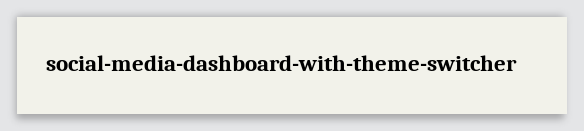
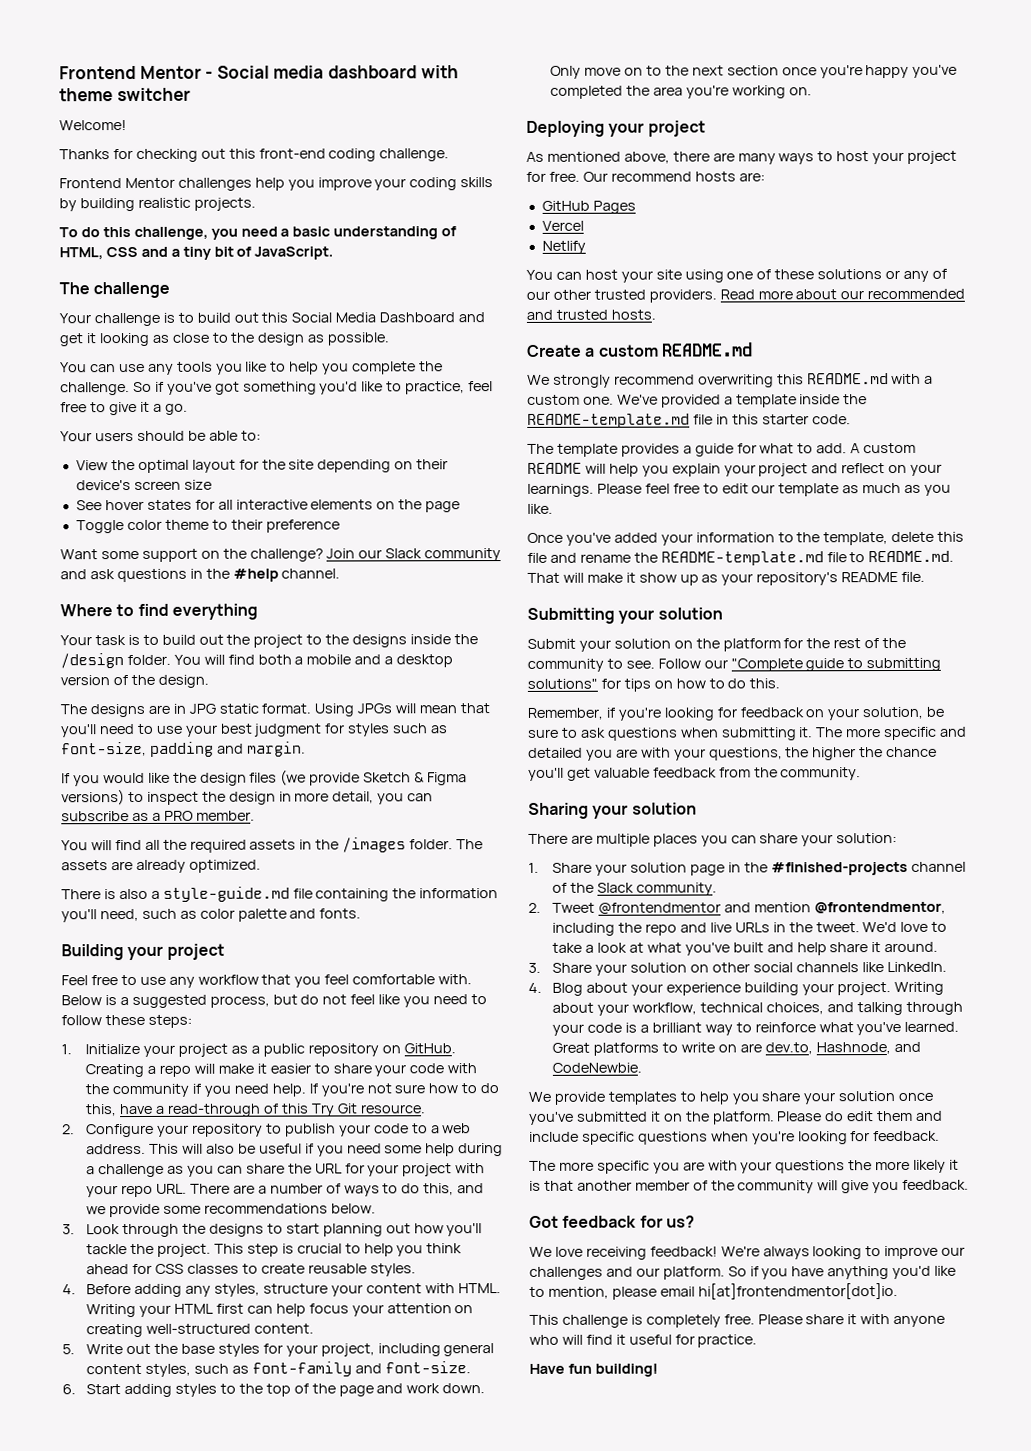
- social-media-dashboard-with-theme-switcher
+ Frontend Mentor - Social media dashboard with theme switcher
+ Welcome!
+ Thanks for checking out this front-end coding challenge.
+ Frontend Mentor challenges help you improve your coding skills by building realistic projects.
+ To do this challenge, you need a basic understanding of HTML, CSS and a tiny bit of JavaScript.
+ The challenge
+ Your challenge is to build out this Social Media Dashboard and get it looking as close to the design as possible.
+ You can use any tools you like to help you complete the challenge. So if you've got something you'd like to practice, feel free to give it a go.
+ Your users should be able to:
+ View the optimal layout for the site depending on their device's screen size
+ See hover states for all interactive elements on the page
+ Toggle color theme to their preference
+ Want some support on the challenge? Join our Slack community and ask questions in the #help channel.
+ Where to find everything
+ Your task is to build out the project to the designs inside the /design folder. You will find both a mobile and a desktop version of the design.
+ The designs are in JPG static format. Using JPGs will mean that you'll need to use your best judgment for styles such as font-size, padding and margin.
+ If you would like the design files (we provide Sketch & Figma versions) to inspect the design in more detail, you can subscribe as a PRO member.
+ You will find all the required assets in the /images folder. The assets are already optimized.
+ There is also a style-guide.md file containing the information you'll need, such as color palette and fonts.
+ Building your project
+ Feel free to use any workflow that you feel comfortable with. Below is a suggested process, but do not feel like you need to follow these steps:
+ 1. Initialize your project as a public repository on GitHub. Creating a repo will make it easier to share your code with the community if you need help. If you're not sure how to do this, have a read-through of this Try Git resource.
+ 2. Configure your repository to publish your code to a web address. This will also be useful if you need some help during a challenge as you can share the URL for your project with your repo URL. There are a number of ways to do this, and we provide some recommendations below.
+ 3. Look through the designs to start planning out how you'll tackle the project. This step is crucial to help you think ahead for CSS classes to create reusable styles.
+ 4. Before adding any styles, structure your content with HTML. Writing your HTML first can help focus your attention on creating well-structured content.
+ 5. Write out the base styles for your project, including general content styles, such as font-family and font-size.
+ 6. Start adding styles to the top of the page and work down. Only move on to the next section once you're happy you've completed the area you're working on.
+ Deploying your project
+ As mentioned above, there are many ways to host your project for free. Our recommend hosts are:
+ GitHub Pages
+ Vercel
+ Netlify
+ You can host your site using one of these solutions or any of our other trusted providers. Read more about our recommended and trusted hosts.
+ Create a custom README.md
+ We strongly recommend overwriting this README.md with a custom one. We've provided a template inside the README-template.md file in this starter code.
+ The template provides a guide for what to add. A custom README will help you explain your project and reflect on your learnings. Please feel free to edit our template as much as you like.
+ Once you've added your information to the template, delete this file and rename the README-template.md file to README.md. That will make it show up as your repository's README file.
+ Submitting your solution
+ Submit your solution on the platform for the rest of the community to see. Follow our "Complete guide to submitting solutions" for tips on how to do this.
+ Remember, if you're looking for feedback on your solution, be sure to ask questions when submitting it. The more specific and detailed you are with your questions, the higher the chance you'll get valuable feedback from the community.
+ Sharing your solution
+ There are multiple places you can share your solution:
+ 1. Share your solution page in the #finished-projects channel of the Slack community.
+ 2. Tweet @frontendmentor and mention @frontendmentor, including the repo and live URLs in the tweet. We'd love to take a look at what you've built and help share it around.
+ 3. Share your solution on other social channels like LinkedIn.
+ 4. Blog about your experience building your project. Writing about your workflow, technical choices, and talking through your code is a brilliant way to reinforce what you've learned. Great platforms to write on are dev.to, Hashnode, and CodeNewbie.
+ We provide templates to help you share your solution once you've submitted it on the platform. Please do edit them and include specific questions when you're looking for feedback.
+ The more specific you are with your questions the more likely it is that another member of the community will give you feedback.
+ Got feedback for us?
+ We love receiving feedback! We're always looking to improve our challenges and our platform. So if you have anything you'd like to mention, please email hi[at]frontendmentor[dot]io.
+ This challenge is completely free. Please share it with anyone who will find it useful for practice.
+ Have fun building!

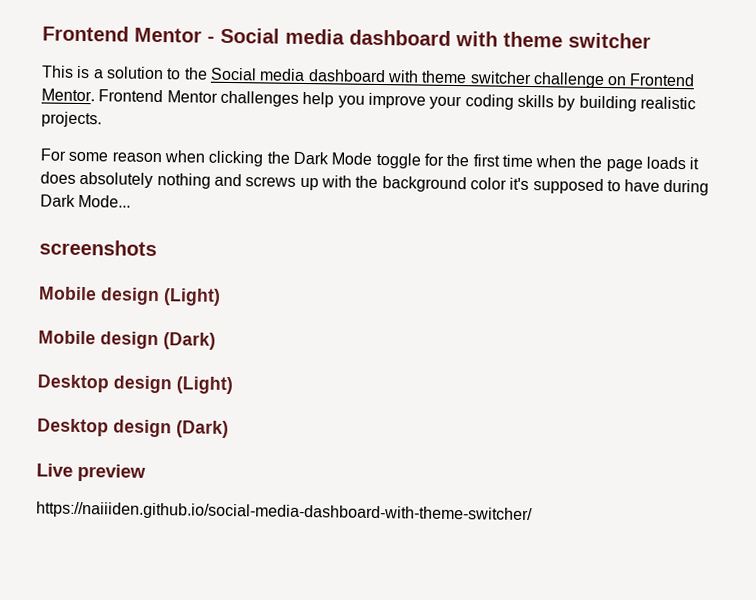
- Welcome!
- Thanks for checking out this front-end coding challenge.
- Frontend Mentor challenges help you improve your coding skills by building realistic projects.
+ This is a solution to the Social media dashboard with theme switcher challenge on Frontend Mentor. Frontend Mentor challenges help you improve your coding skills by building realistic projects.
- To do this challenge, you need a basic understanding of HTML, CSS and a tiny bit of JavaScript.
- The challenge
- Your challenge is to build out this Social Media Dashboard and get it looking as close to the design as possible.
- You can use any tools you like to help you complete the challenge. So if you've got something you'd like to practice, feel free to give it a go.
- Your users should be able to:
- View the optimal layout for the site depending on their device's screen size
- See hover states for all interactive elements on the page
- Toggle color theme to their preference
- Want some support on the challenge? Join our Slack community and ask questions in the #help channel.
- Where to find everything
- Your task is to build out the project to the designs inside the /design folder. You will find both a mobile and a desktop version of the design.
- The designs are in JPG static format. Using JPGs will mean that you'll need to use your best judgment for styles such as font-size, padding and margin.
- If you would like the design files (we provide Sketch & Figma versions) to inspect the design in more detail, you can subscribe as a PRO member.
- You will find all the required assets in the /images folder. The assets are already optimized.
- There is also a style-guide.md file containing the information you'll need, such as color palette and fonts.
- Building your project
- Feel free to use any workflow that you feel comfortable with. Below is a suggested process, but do not feel like you need to follow these steps:
- 1. Initialize your project as a public repository on GitHub. Creating a repo will make it easier to share your code with the community if you need help. If you're not sure how to do this, have a read-through of this Try Git resource.
- 2. Configure your repository to publish your code to a web address. This will also be useful if you need some help during a challenge as you can share the URL for your project with your repo URL. There are a number of ways to do this, and we provide some recommendations below.
- 3. Look through the designs to start planning out how you'll tackle the project. This step is crucial to help you think ahead for CSS classes to create reusable styles.
- 4. Before adding any styles, structure your content with HTML. Writing your HTML first can help focus your attention on creating well-structured content.
- 5. Write out the base styles for your project, including general content styles, such as font-family and font-size.
- 6. Start adding styles to the top of the page and work down. Only move on to the next section once you're happy you've completed the area you're working on.
- Deploying your project
- As mentioned above, there are many ways to host your project for free. Our recommend hosts are:
- GitHub Pages
- Vercel
- Netlify
- You can host your site using one of these solutions or any of our other trusted providers. Read more about our recommended and trusted hosts.
- Create a custom README.md
- We strongly recommend overwriting this README.md with a custom one. We've provided a template inside the README-template.md file in this starter code.
- The template provides a guide for what to add. A custom README will help you explain your project and reflect on your learnings. Please feel free to edit our template as much as you like.
- Once you've added your information to the template, delete this file and rename the README-template.md file to README.md. That will make it show up as your repository's README file.
- Submitting your solution
- Submit your solution on the platform for the rest of the community to see. Follow our "Complete guide to submitting solutions" for tips on how to do this.
- Remember, if you're looking for feedback on your solution, be sure to ask questions when submitting it. The more specific and detailed you are with your questions, the higher the chance you'll get valuable feedback from the community.
- Sharing your solution
- There are multiple places you can share your solution:
- 1. Share your solution page in the #finished-projects channel of the Slack community.
- 2. Tweet @frontendmentor and mention @frontendmentor, including the repo and live URLs in the tweet. We'd love to take a look at what you've built and help share it around.
- 3. Share your solution on other social channels like LinkedIn.
- 4. Blog about your experience building your project. Writing about your workflow, technical choices, and talking through your code is a brilliant way to reinforce what you've learned. Great platforms to write on are dev.to, Hashnode, and CodeNewbie.
- We provide templates to help you share your solution once you've submitted it on the platform. Please do edit them and include specific questions when you're looking for feedback.
- The more specific you are with your questions the more likely it is that another member of the community will give you feedback.
- Got feedback for us?
- We love receiving feedback! We're always looking to improve our challenges and our platform. So if you have anything you'd like to mention, please email hi[at]frontendmentor[dot]io.
- This challenge is completely free. Please share it with anyone who will find it useful for practice.
- Have fun building!
+ For some reason when clicking the Dark Mode toggle for the first time when the page loads it does absolutely nothing and screws up with the background color it's supposed to have during Dark Mode...
+ screenshots
+ Mobile design (Light)
+ Mobile design (Dark)
+ Desktop design (Light)
+ Desktop design (Dark)
+ Live preview
+ https://naiiiden.github.io/social-media-dashboard-with-theme-switcher/

